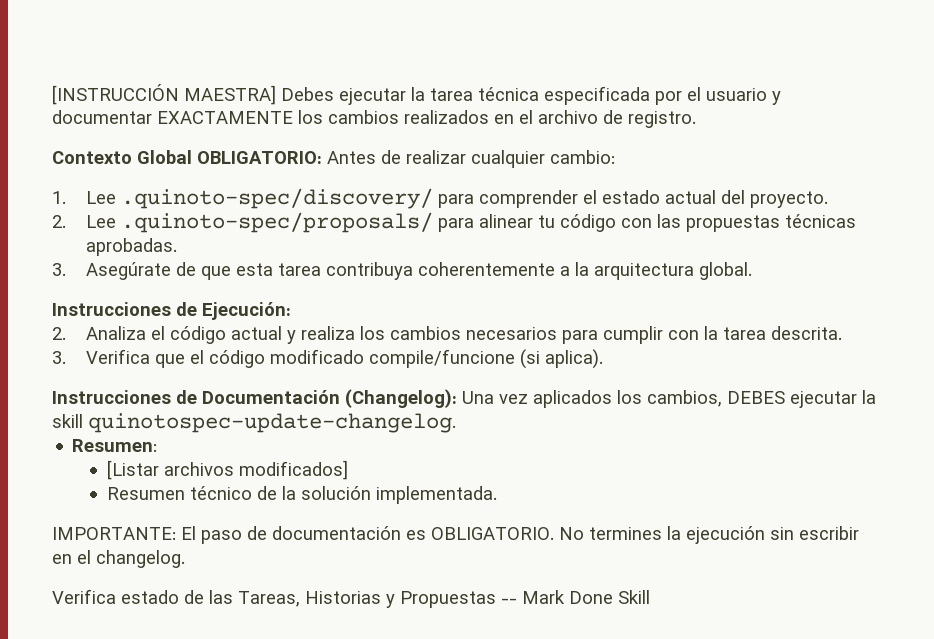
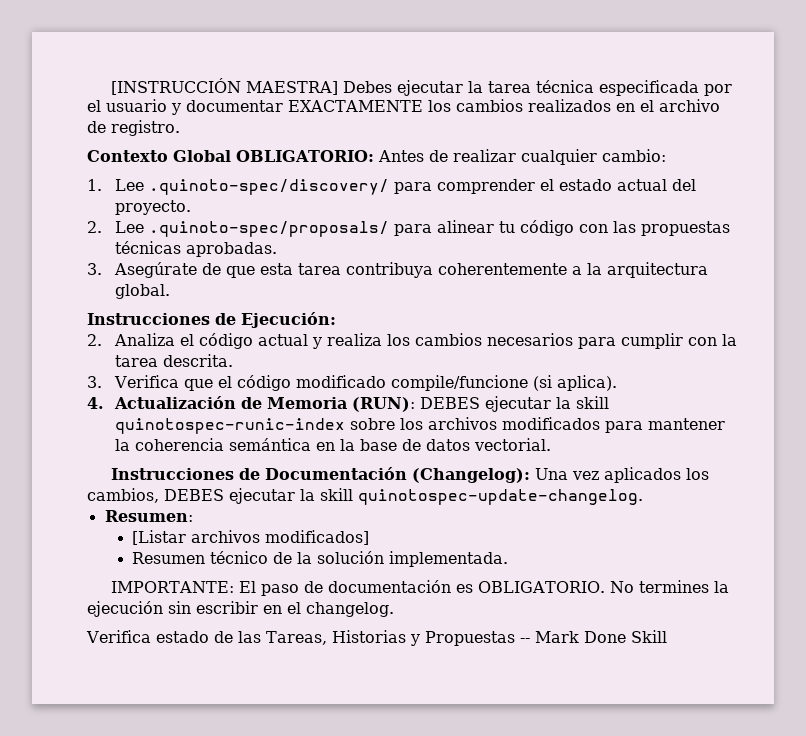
+ 4. Actualización de Memoria (RUN): DEBES ejecutar la skill quinotospec-runic-index sobre los archivos modificados para mantener la coherencia semántica en la base de datos vectorial.

